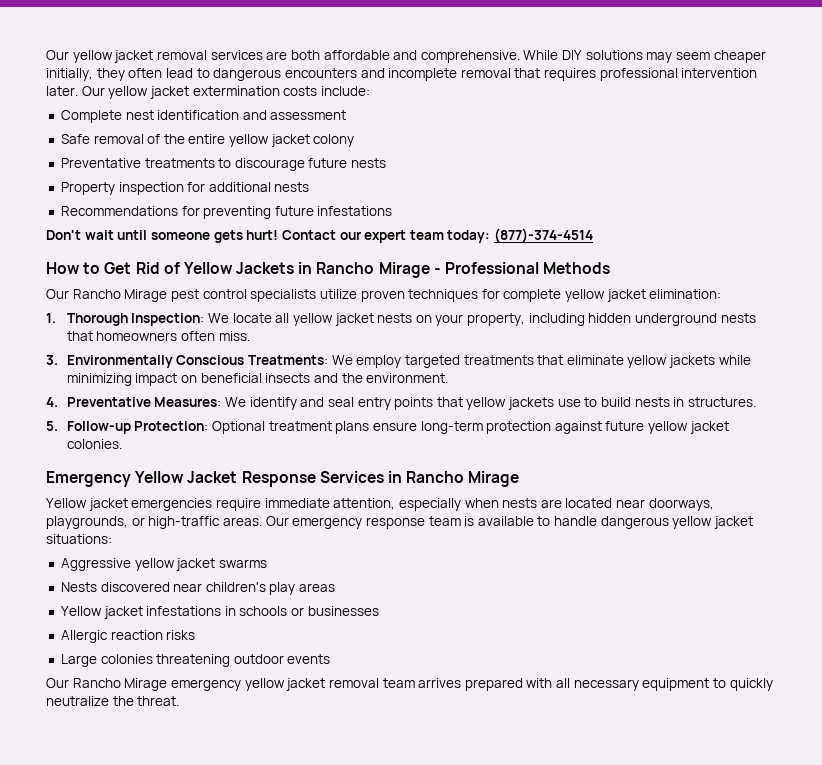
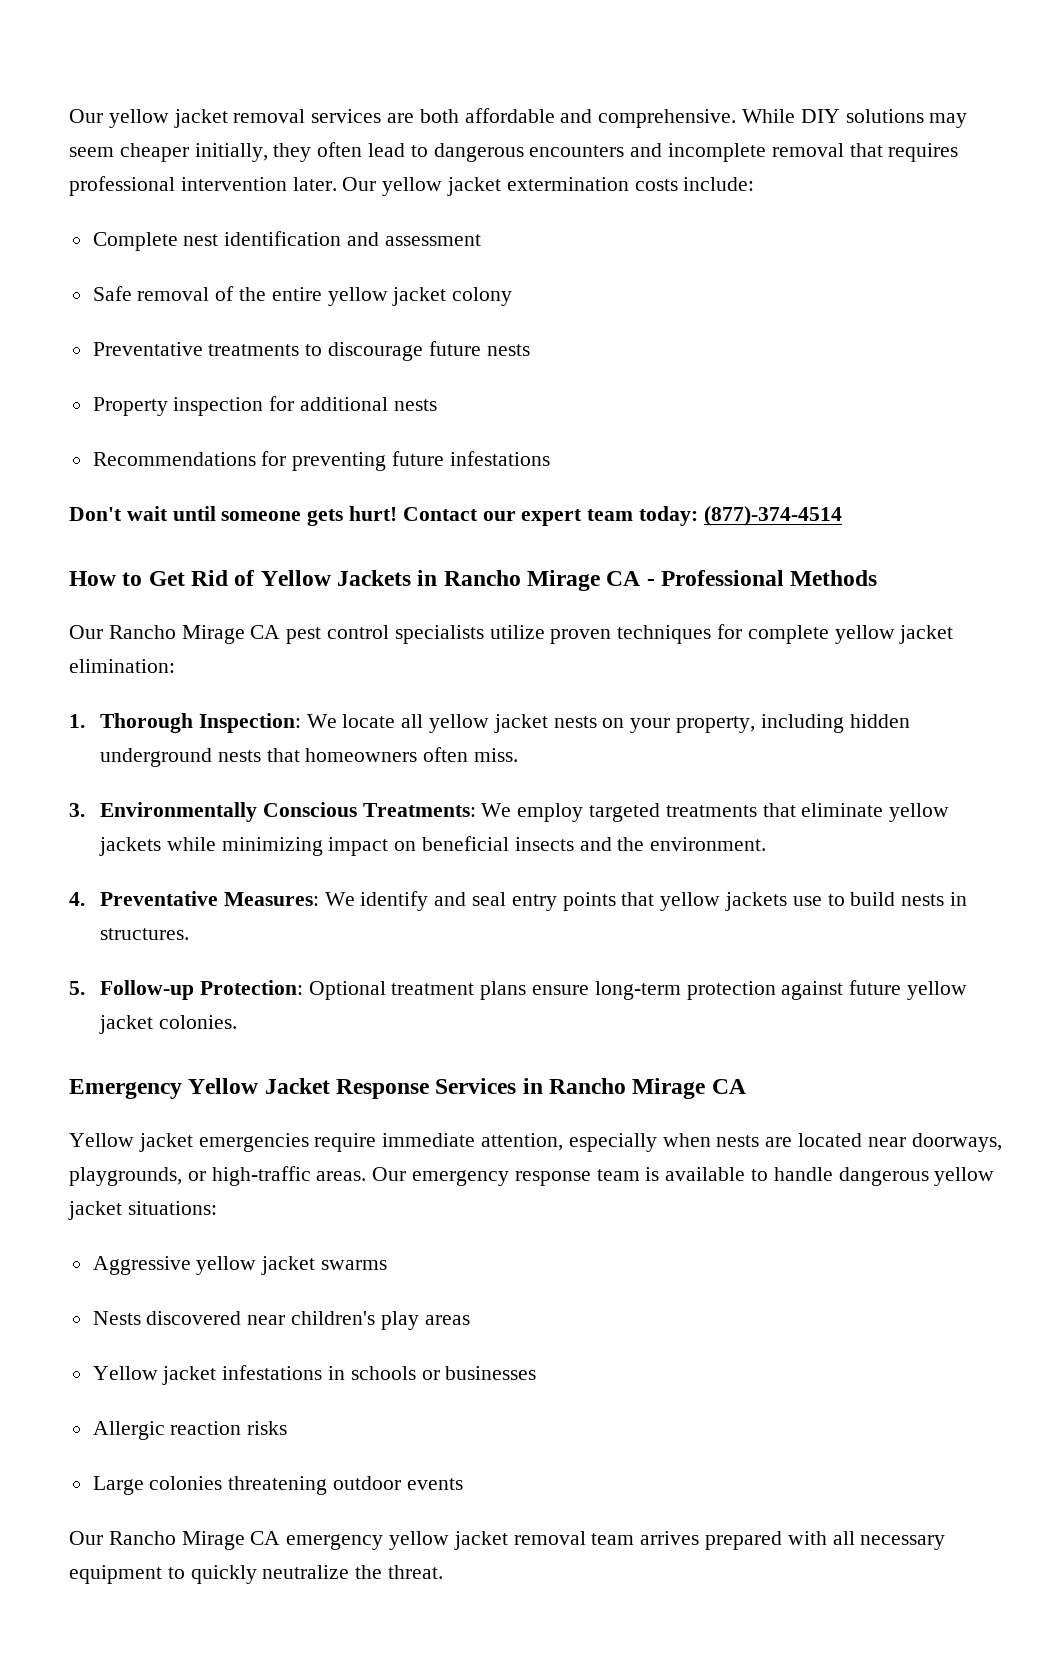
- How to Get Rid of Yellow Jackets in Rancho Mirage - Professional Methods
+ How to Get Rid of Yellow Jackets in Rancho Mirage CA - Professional Methods
- Our Rancho Mirage pest control specialists utilize proven techniques for complete yellow jacket elimination:
+ Our Rancho Mirage CA pest control specialists utilize proven techniques for complete yellow jacket elimination:
- Emergency Yellow Jacket Response Services in Rancho Mirage
+ Emergency Yellow Jacket Response Services in Rancho Mirage CA
- Our Rancho Mirage emergency yellow jacket removal team arrives prepared with all necessary equipment to quickly neutralize the threat.
+ Our Rancho Mirage CA emergency yellow jacket removal team arrives prepared with all necessary equipment to quickly neutralize the threat.

